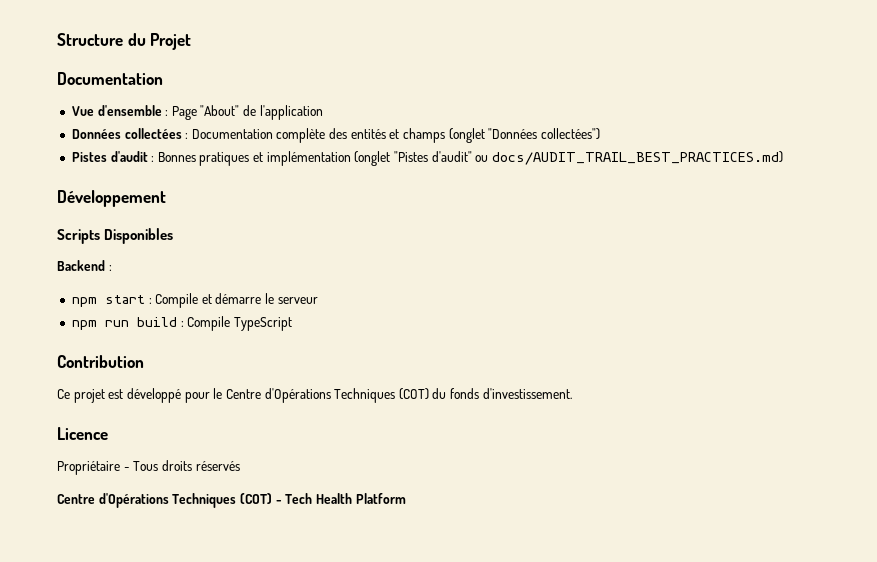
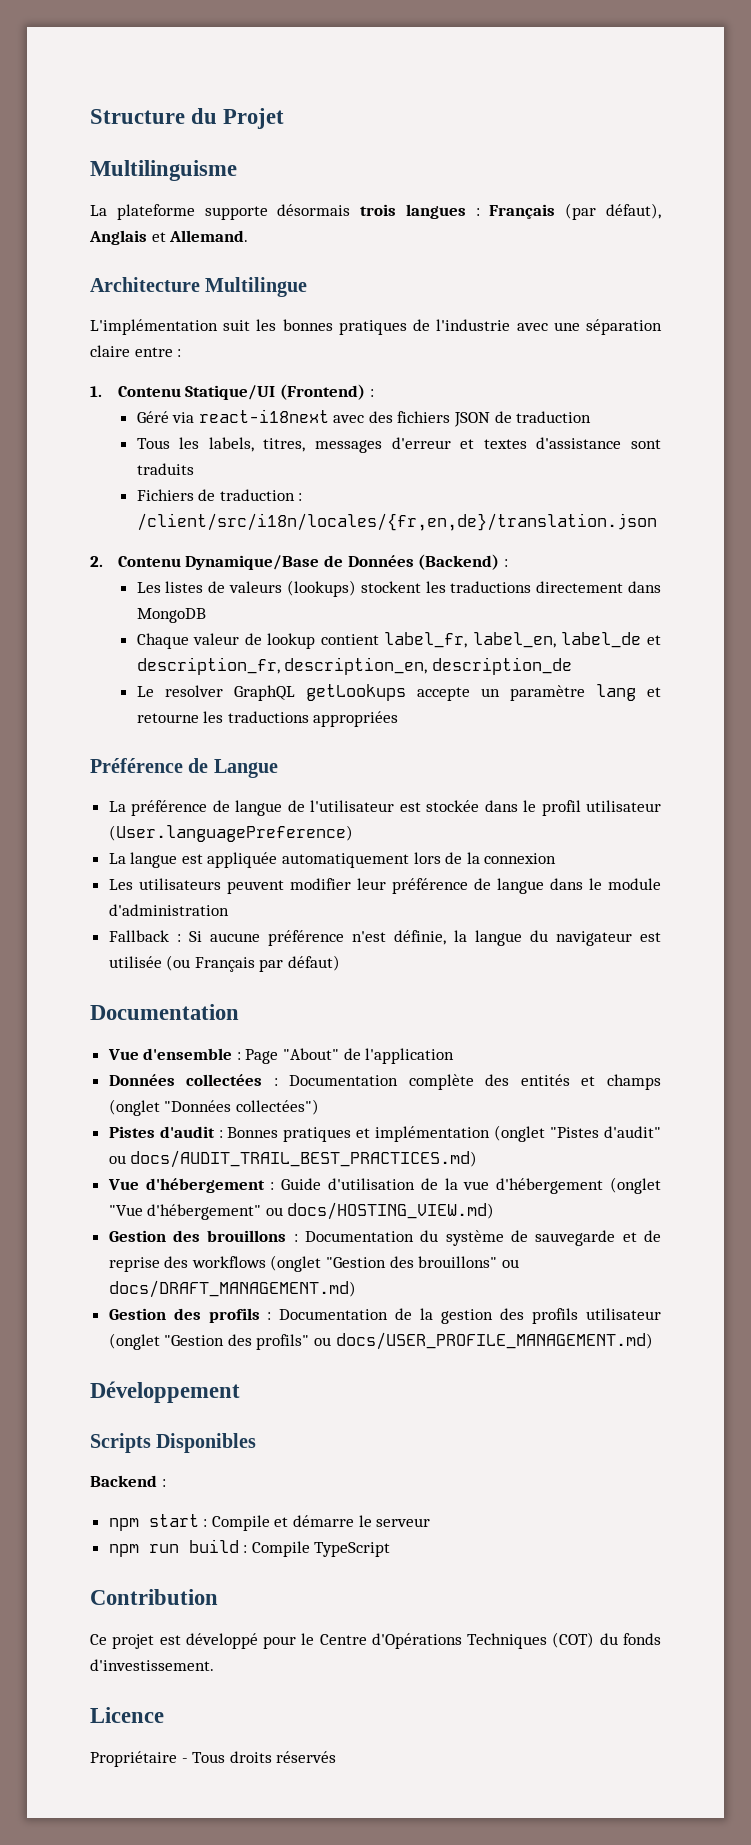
+ Multilinguisme
+ La plateforme supporte désormais trois langues : Français (par défaut), Anglais et Allemand.
+ Architecture Multilingue
+ L'implémentation suit les bonnes pratiques de l'industrie avec une séparation claire entre :
+ 1. Contenu Statique/UI (Frontend) :
+ Géré via react-i18next avec des fichiers JSON de traduction
+ Tous les labels, titres, messages d'erreur et textes d'assistance sont traduits
+ Fichiers de traduction : /client/src/i18n/locales/{fr,en,de}/translation.json
+ 2. Contenu Dynamique/Base de Données (Backend) :
+ Les listes de valeurs (lookups) stockent les traductions directement dans MongoDB
+ Chaque valeur de lookup contient label_fr, label_en, label_de et description_fr, description_en, description_de
+ Le resolver GraphQL getLookups accepte un paramètre lang et retourne les traductions appropriées
+ Préférence de Langue
+ La préférence de langue de l'utilisateur est stockée dans le profil utilisateur (User.languagePreference)
+ La langue est appliquée automatiquement lors de la connexion
+ Les utilisateurs peuvent modifier leur préférence de langue dans le module d'administration
+ Fallback : Si aucune préférence n'est définie, la langue du navigateur est utilisée (ou Français par défaut)
+ Vue d'hébergement : Guide d'utilisation de la vue d'hébergement (onglet "Vue d'hébergement" ou docs/HOSTING_VIEW.md)
+ Gestion des brouillons : Documentation du système de sauvegarde et de reprise des workflows (onglet "Gestion des brouillons" ou docs/DRAFT_MANAGEMENT.md)
+ Gestion des profils : Documentation de la gestion des profils utilisateur (onglet "Gestion des profils" ou docs/USER_PROFILE_MANAGEMENT.md)
- Centre d'Opérations Techniques (COT) - Tech Health Platform

